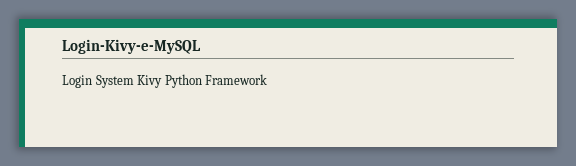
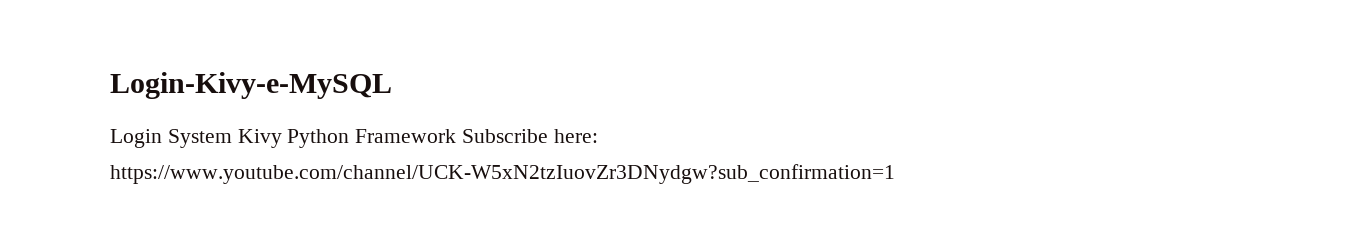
- Login System Kivy Python Framework
+ Login System Kivy Python Framework Subscribe here: https://www.youtube.com/channel/UCK-W5xN2tzIuovZr3DNydgw?sub_confirmation=1

